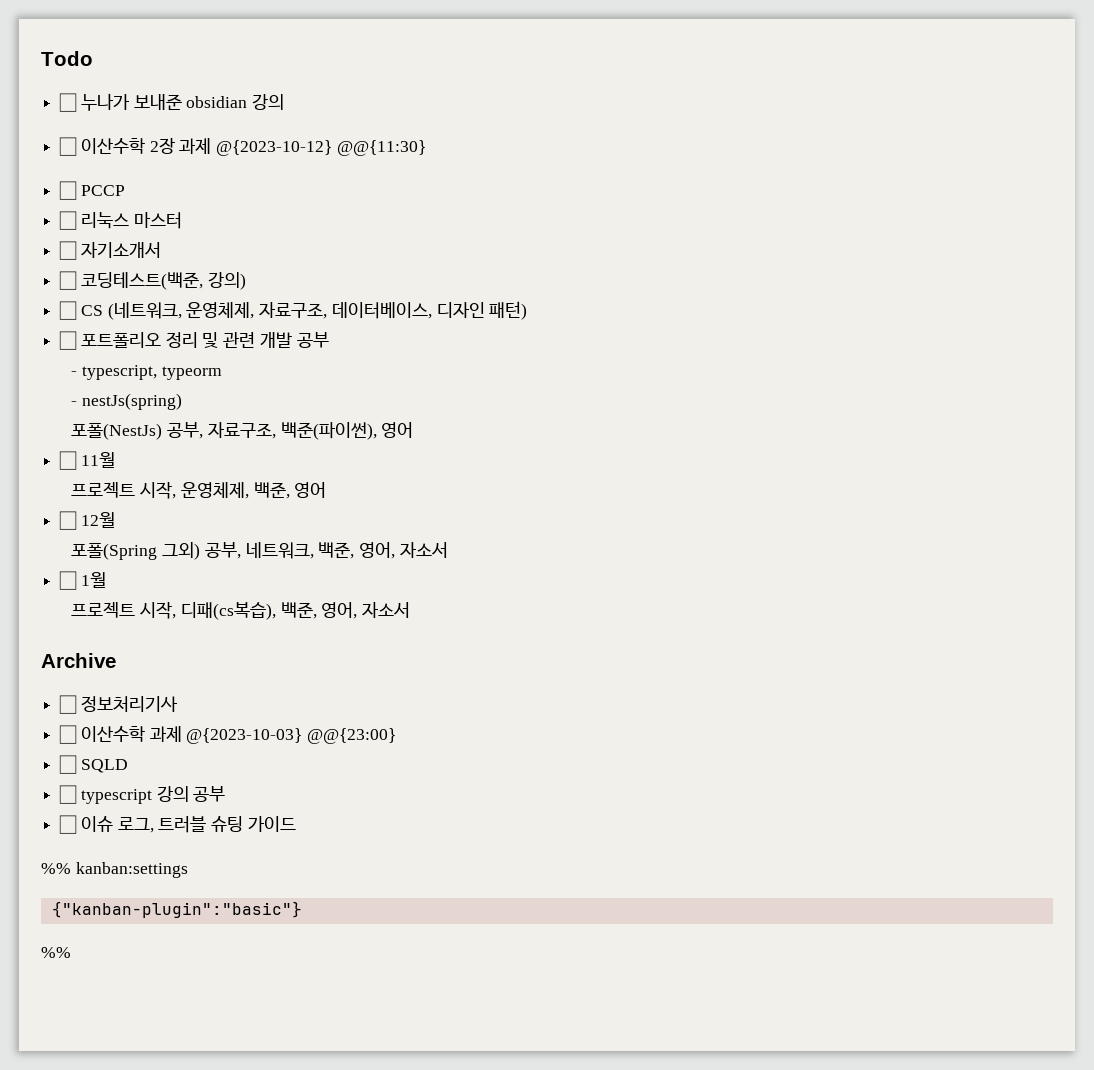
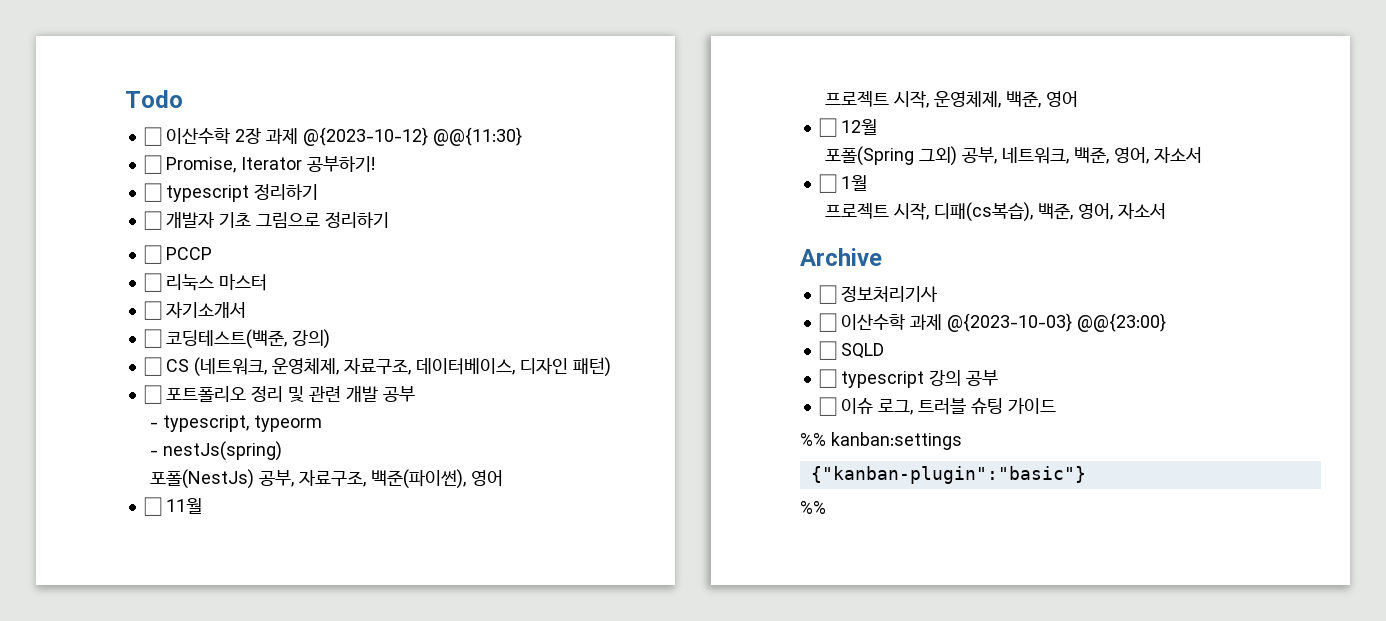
- ☐ 누나가 보내준 obsidian 강의
+ ☐ Promise, Iterator 공부하기!
+ ☐ typescript 정리하기
+ ☐ 개발자 기초 그림으로 정리하기

